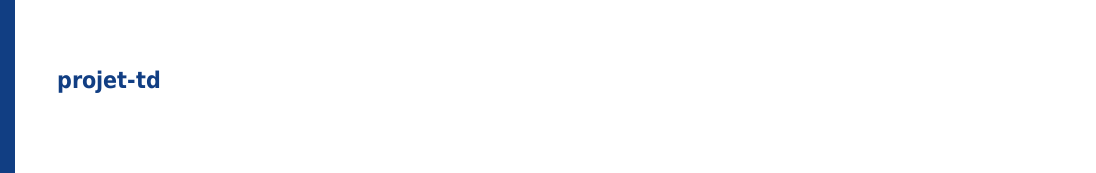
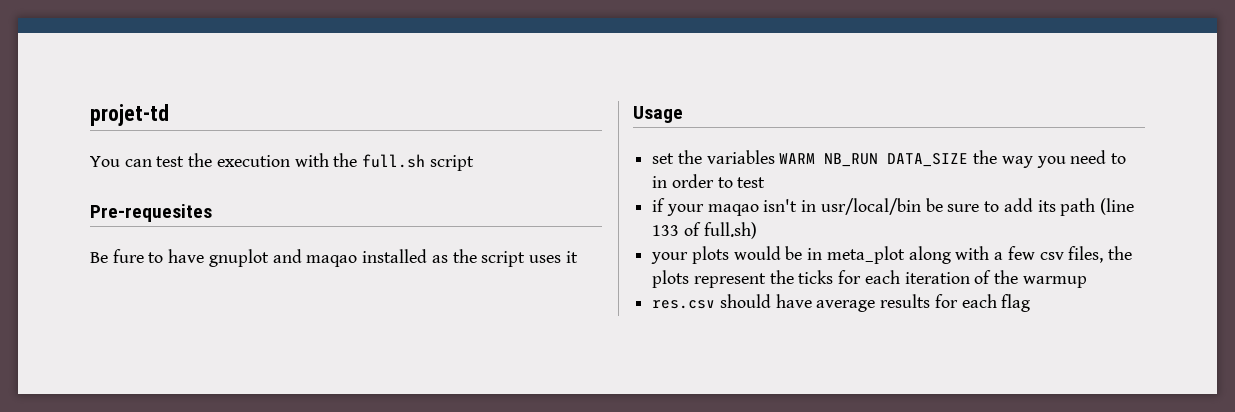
+ You can test the execution with the full.sh script
+ Pre-requesites
+ Be fure to have gnuplot and maqao installed as the script uses it
+ Usage
+ set the variables WARM NB_RUN DATA_SIZE the way you need to in order to test
+ if your maqao isn't in usr/local/bin be sure to add its path (line 133 of full.sh)
+ your plots would be in meta_plot along with a few csv files, the plots represent the ticks for each iteration of the warmup
+ res.csv should have average results for each flag

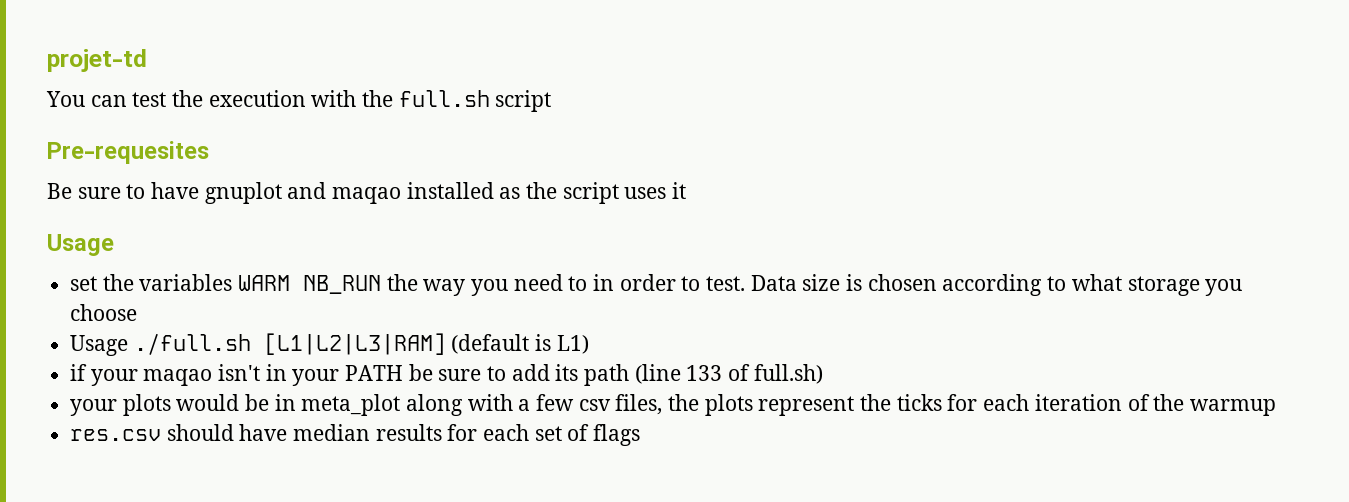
- Be fure to have gnuplot and maqao installed as the script uses it
+ Be sure to have gnuplot and maqao installed as the script uses it
- set the variables WARM NB_RUN DATA_SIZE the way you need to in order to test
+ set the variables WARM NB_RUN the way you need to in order to test. Data size is chosen according to what storage you choose
+ Usage ./full.sh [L1|L2|L3|RAM] (default is L1)
- if your maqao isn't in usr/local/bin be sure to add its path (line 133 of full.sh)
+ if your maqao isn't in your PATH be sure to add its path (line 133 of full.sh)
- res.csv should have average results for each flag
+ res.csv should have median results for each set of flags

